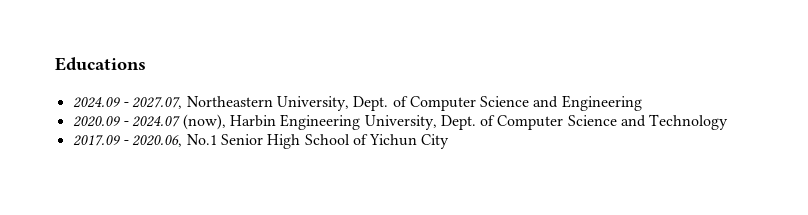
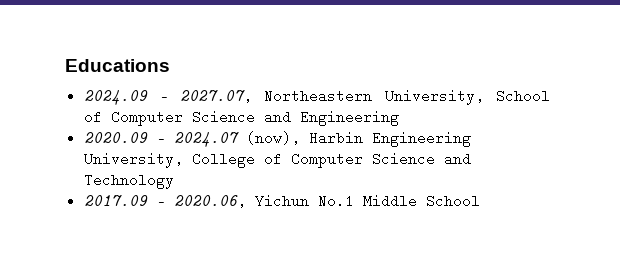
- 2024.09 - 2027.07, Northeastern University, Dept. of Computer Science and Engineering
+ 2024.09 - 2027.07, Northeastern University, School of Computer Science and Engineering
- 2020.09 - 2024.07 (now), Harbin Engineering University, Dept. of Computer Science and Technology
+ 2020.09 - 2024.07 (now), Harbin Engineering University, College of Computer Science and Technology
- 2017.09 - 2020.06, No.1 Senior High School of Yichun City
+ 2017.09 - 2020.06, Yichun No.1 Middle School

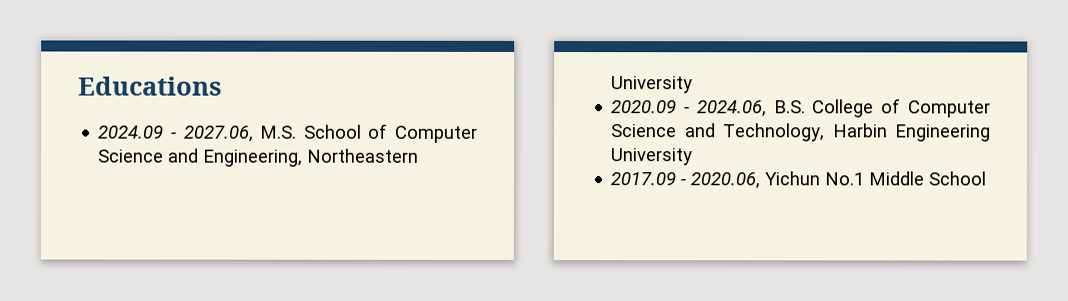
- 2024.09 - 2027.07, Northeastern University, School of Computer Science and Engineering
+ 2024.09 - 2027.06, M.S. School of Computer Science and Engineering, Northeastern University
- 2020.09 - 2024.07 (now), Harbin Engineering University, College of Computer Science and Technology
+ 2020.09 - 2024.06, B.S. College of Computer Science and Technology, Harbin Engineering University

